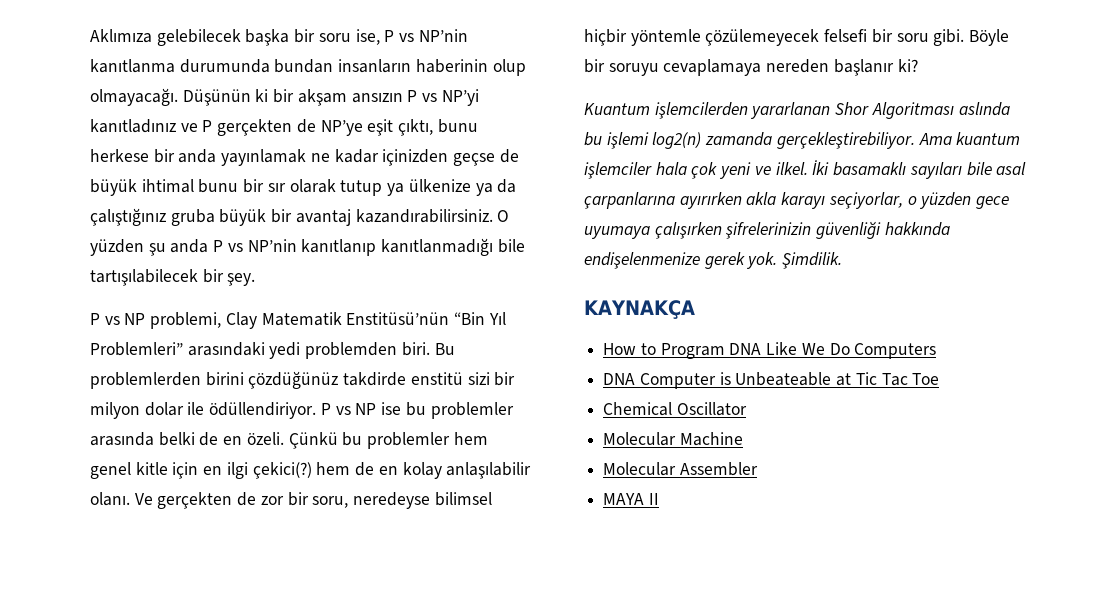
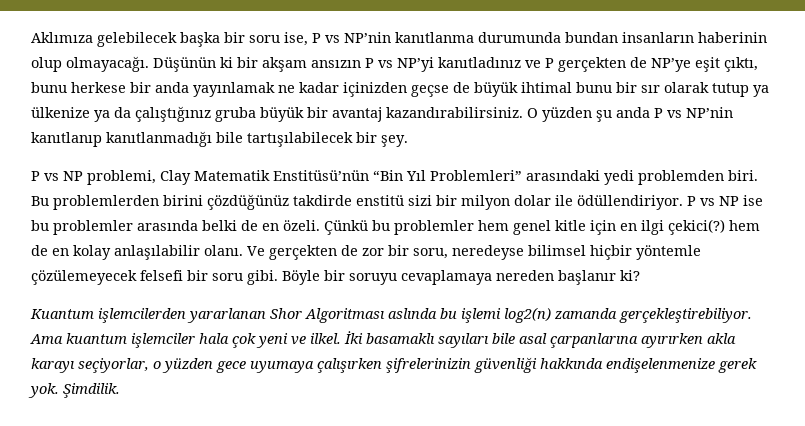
- KAYNAKÇA
- How to Program DNA Like We Do Computers
- DNA Computer is Unbeateable at Tic Tac Toe
- Chemical Oscillator
- Molecular Machine
- Molecular Assembler
- MAYA II

